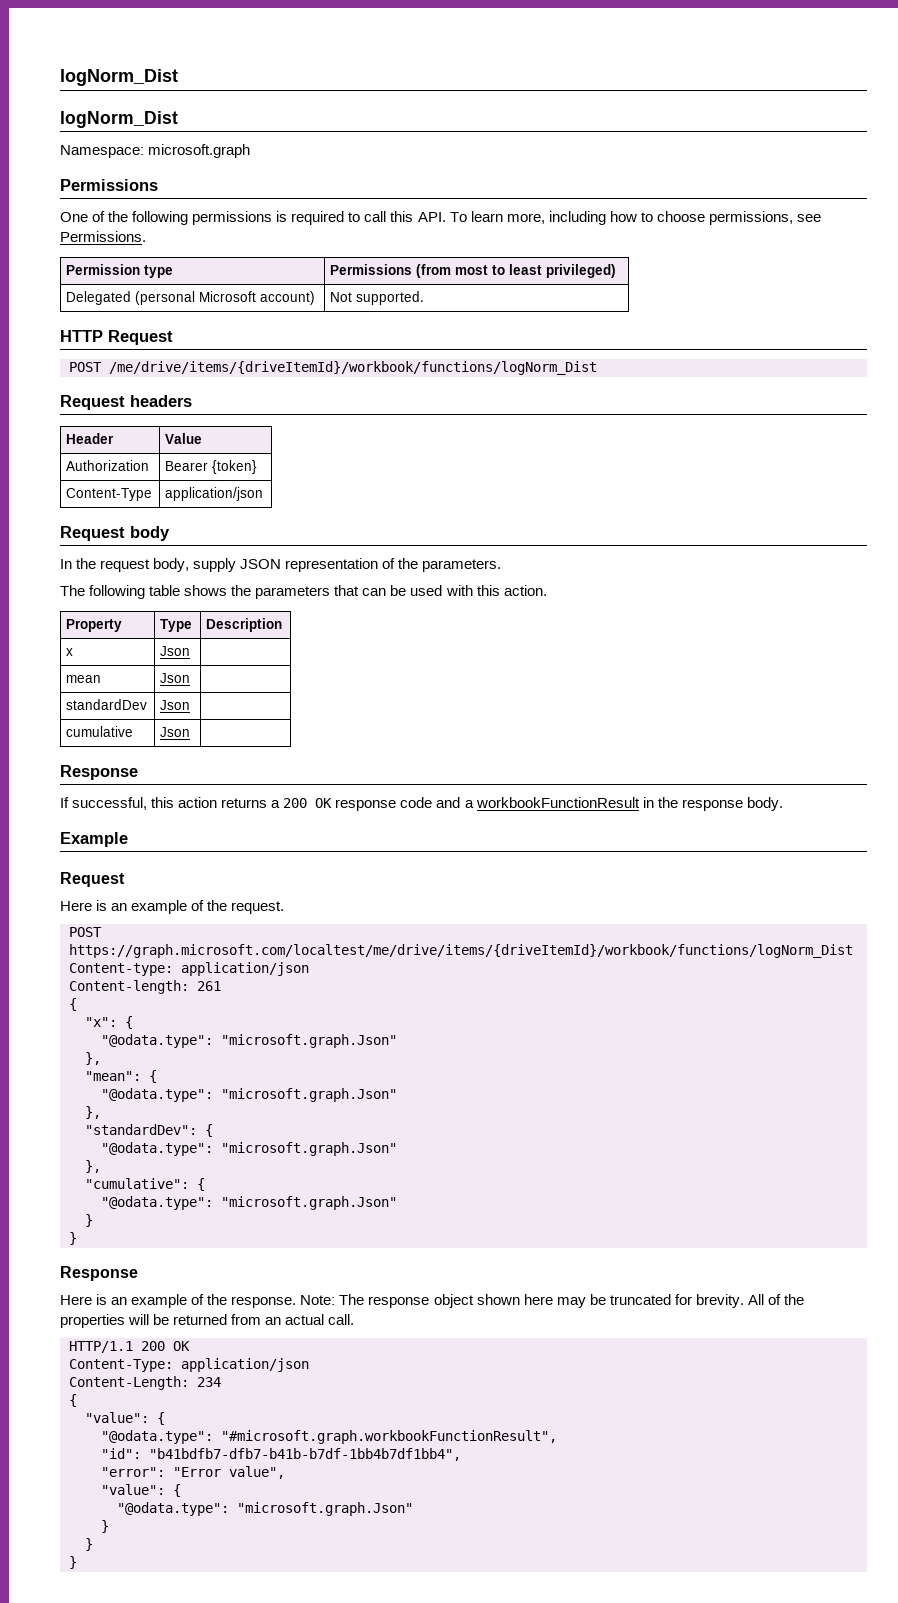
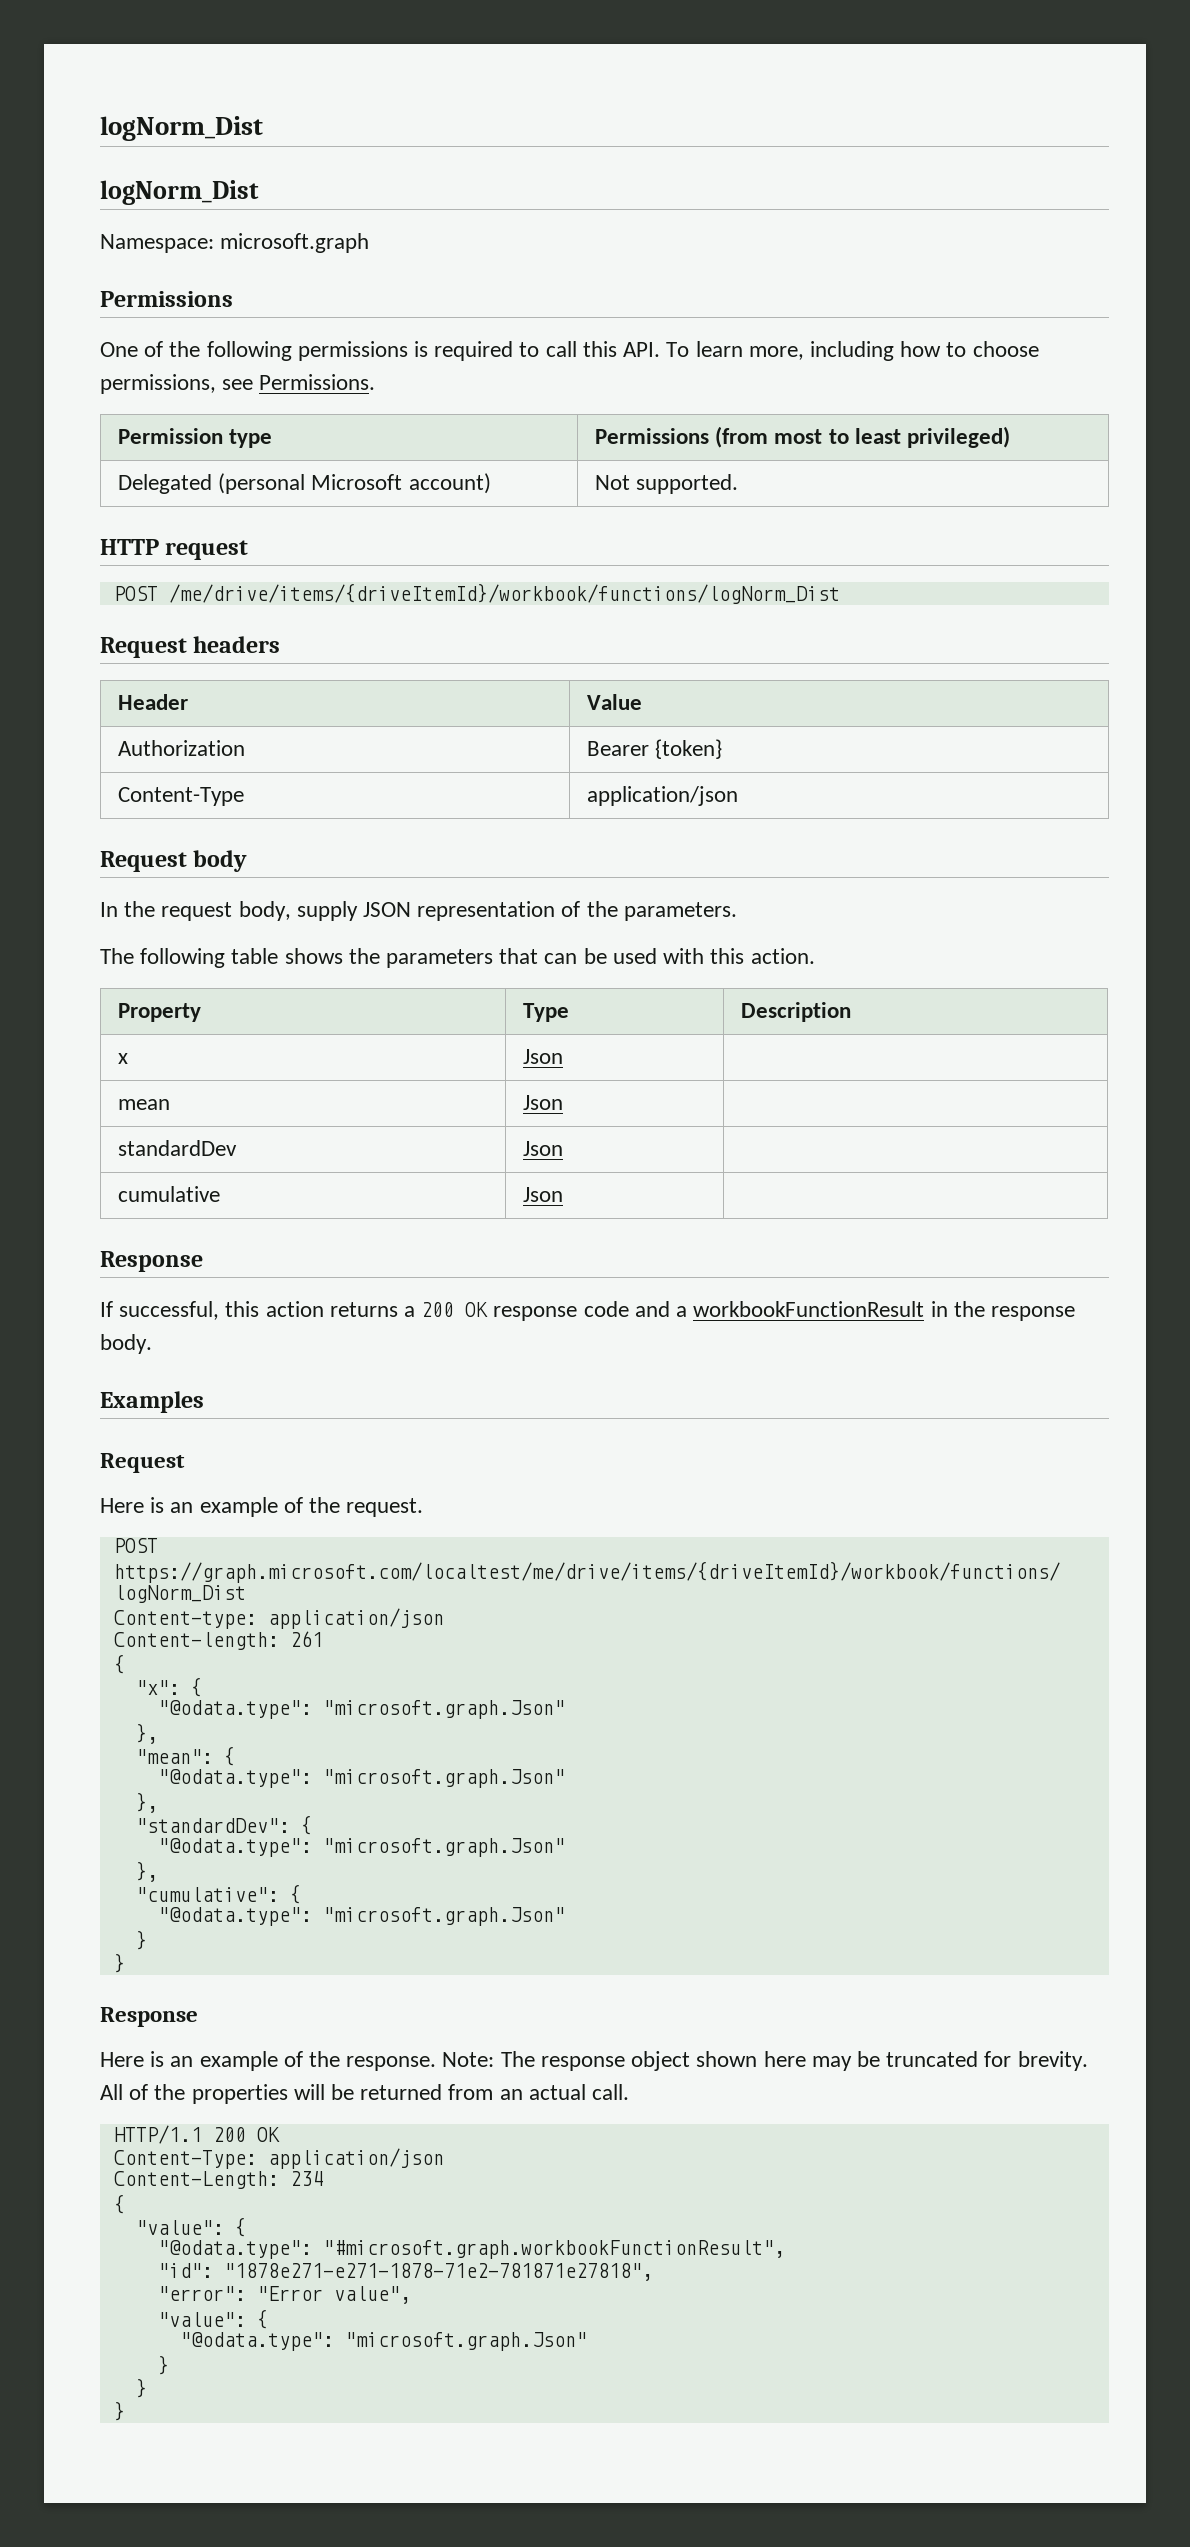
- HTTP Request
+ HTTP request
- Example
+ Examples
- "id": "b41bdfb7-dfb7-b41b-b7df-1bb4b7df1bb4",
+ "id": "1878e271-e271-1878-71e2-781871e27818",

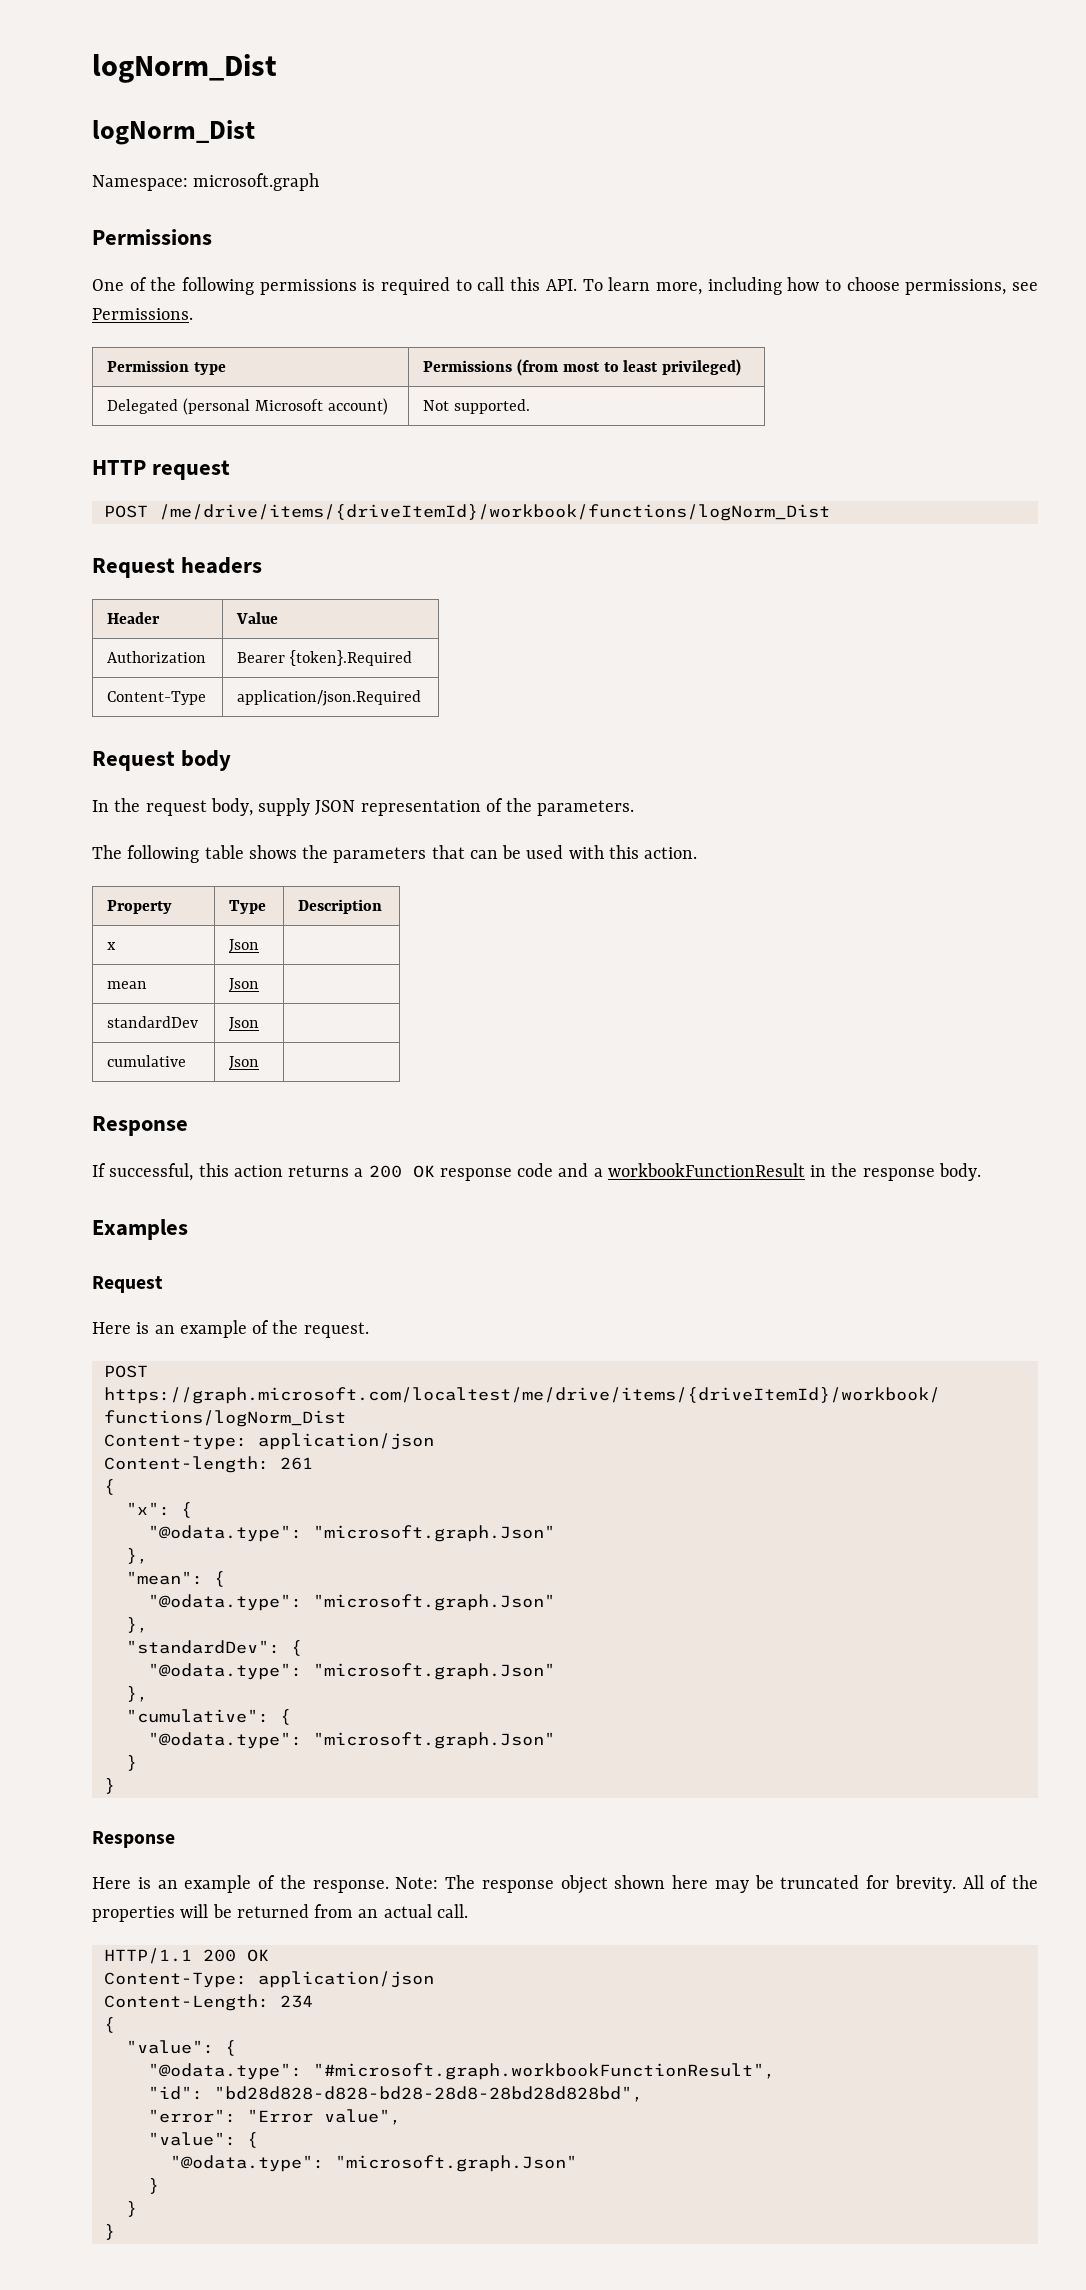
- Authorization | Bearer {token}
+ Authorization | Bearer {token}.Required
- Content-Type | application/json
+ Content-Type | application/json.Required
- "id": "1878e271-e271-1878-71e2-781871e27818",
+ "id": "bd28d828-d828-bd28-28d8-28bd28d828bd",

